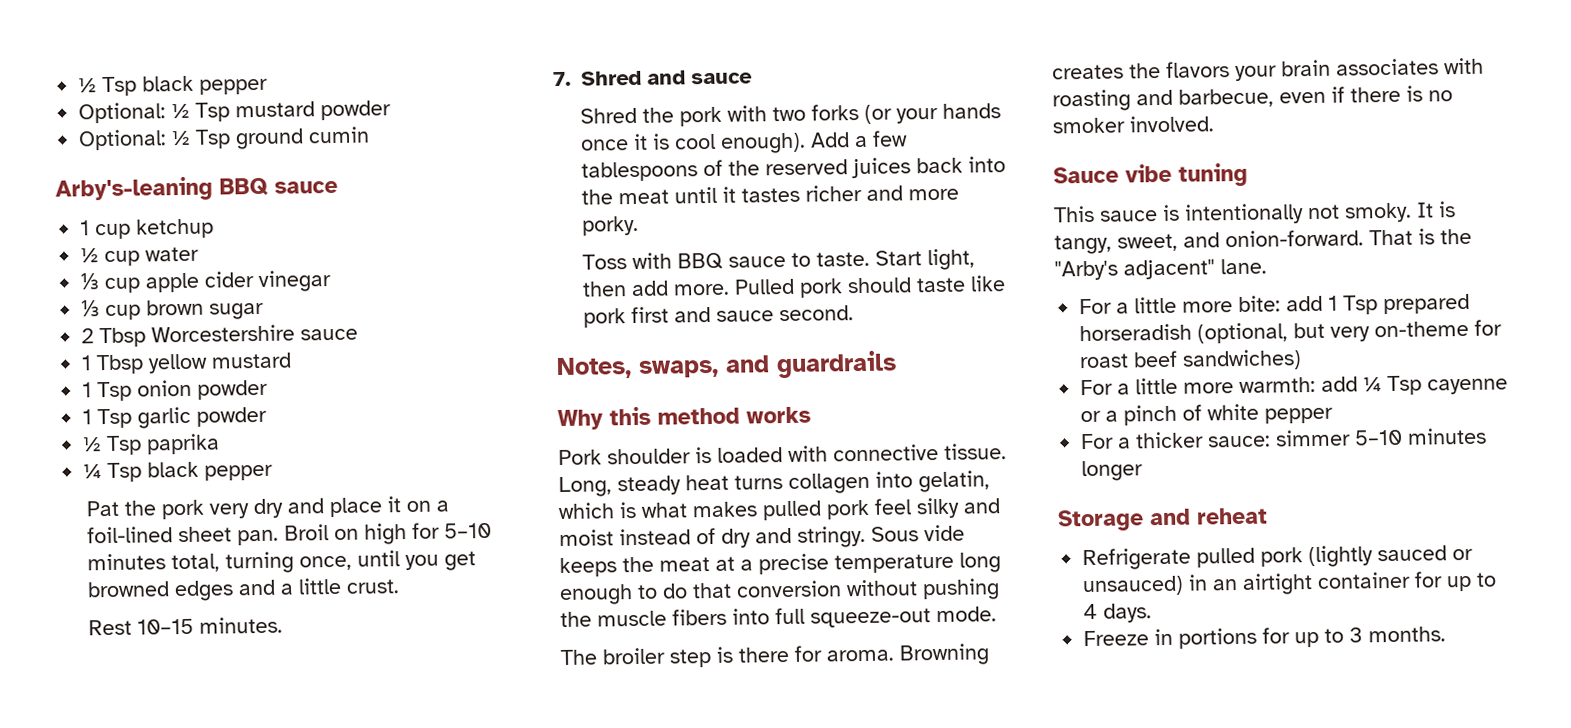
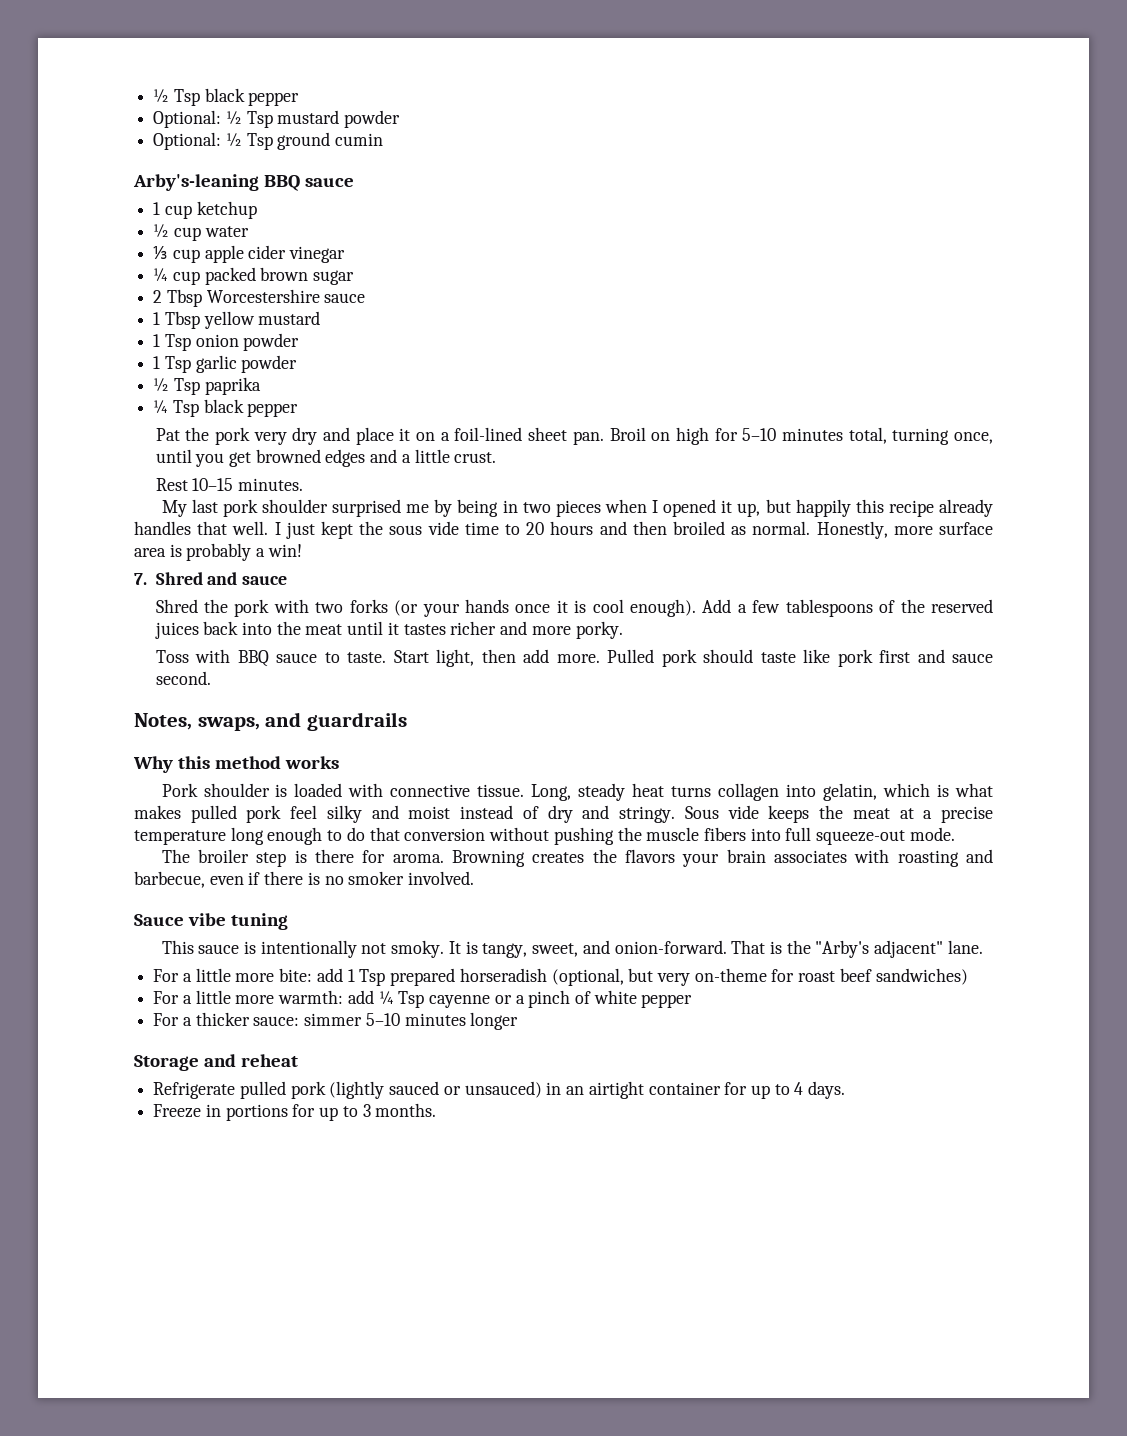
- ⅓ cup brown sugar
+ ¼ cup packed brown sugar
+ My last pork shoulder surprised me by being in two pieces when I opened it up, but happily this recipe already handles that well. I just kept the sous vide time to 20 hours and then broiled as normal. Honestly, more surface area is probably a win!

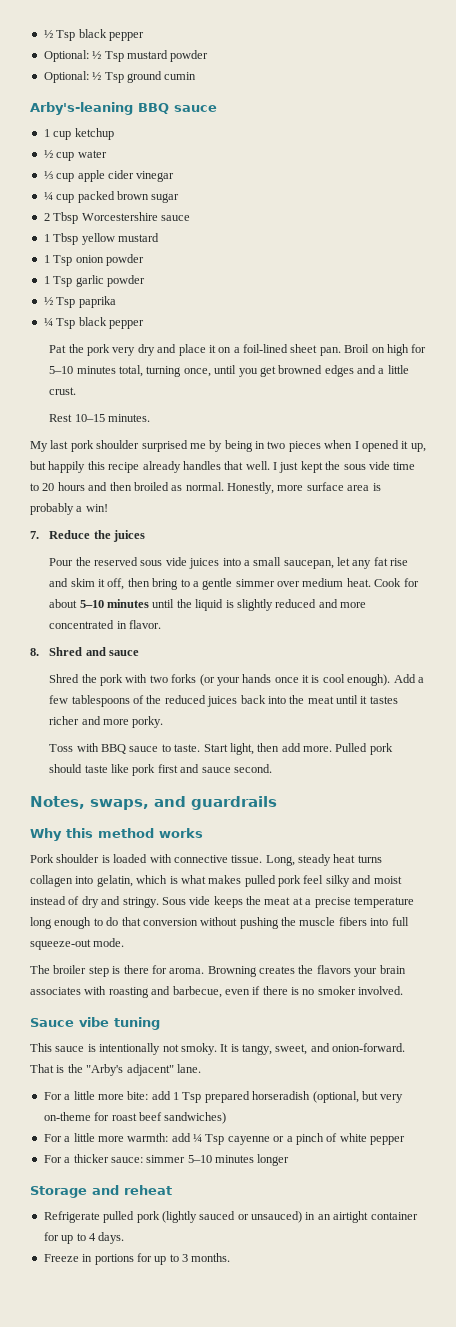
- 7. Shred and sauce
+ 7. Reduce the juices
+ Pour the reserved sous vide juices into a small saucepan, let any fat rise and skim it off, then bring to a gentle simmer over medium heat. Cook for about 5–10 minutes until the liquid is slightly reduced and more concentrated in flavor.
+ 8. Shred and sauce
- Add a few tablespoons of the reserved juices back into the meat until it tastes richer and more porky.
+ Add a few tablespoons of the reduced juices back into the meat until it tastes richer and more porky.

